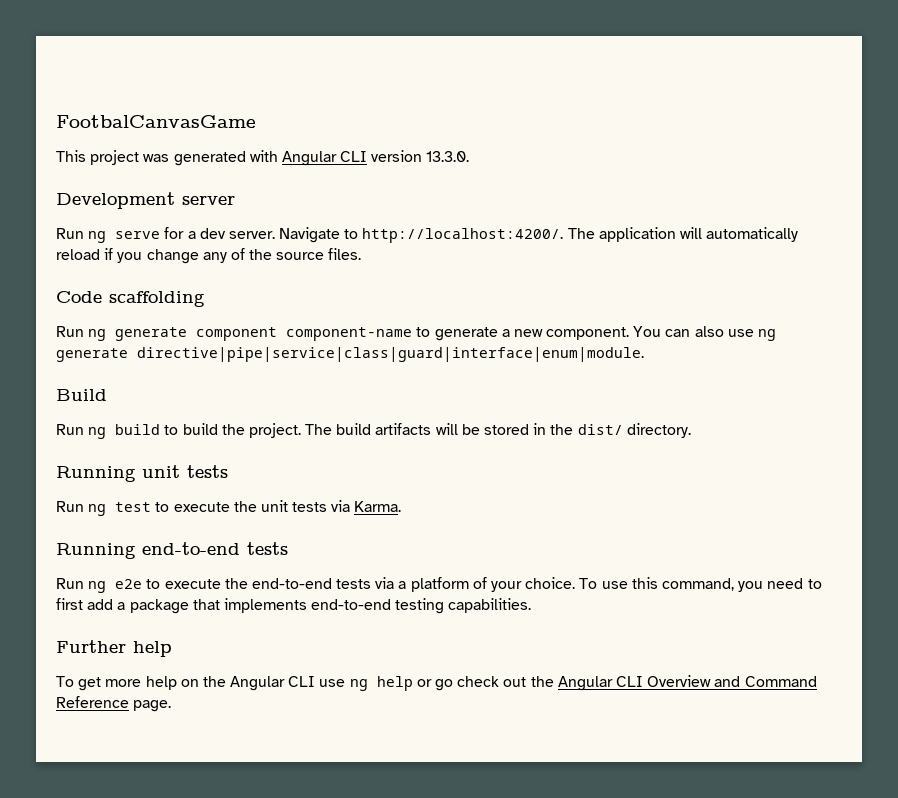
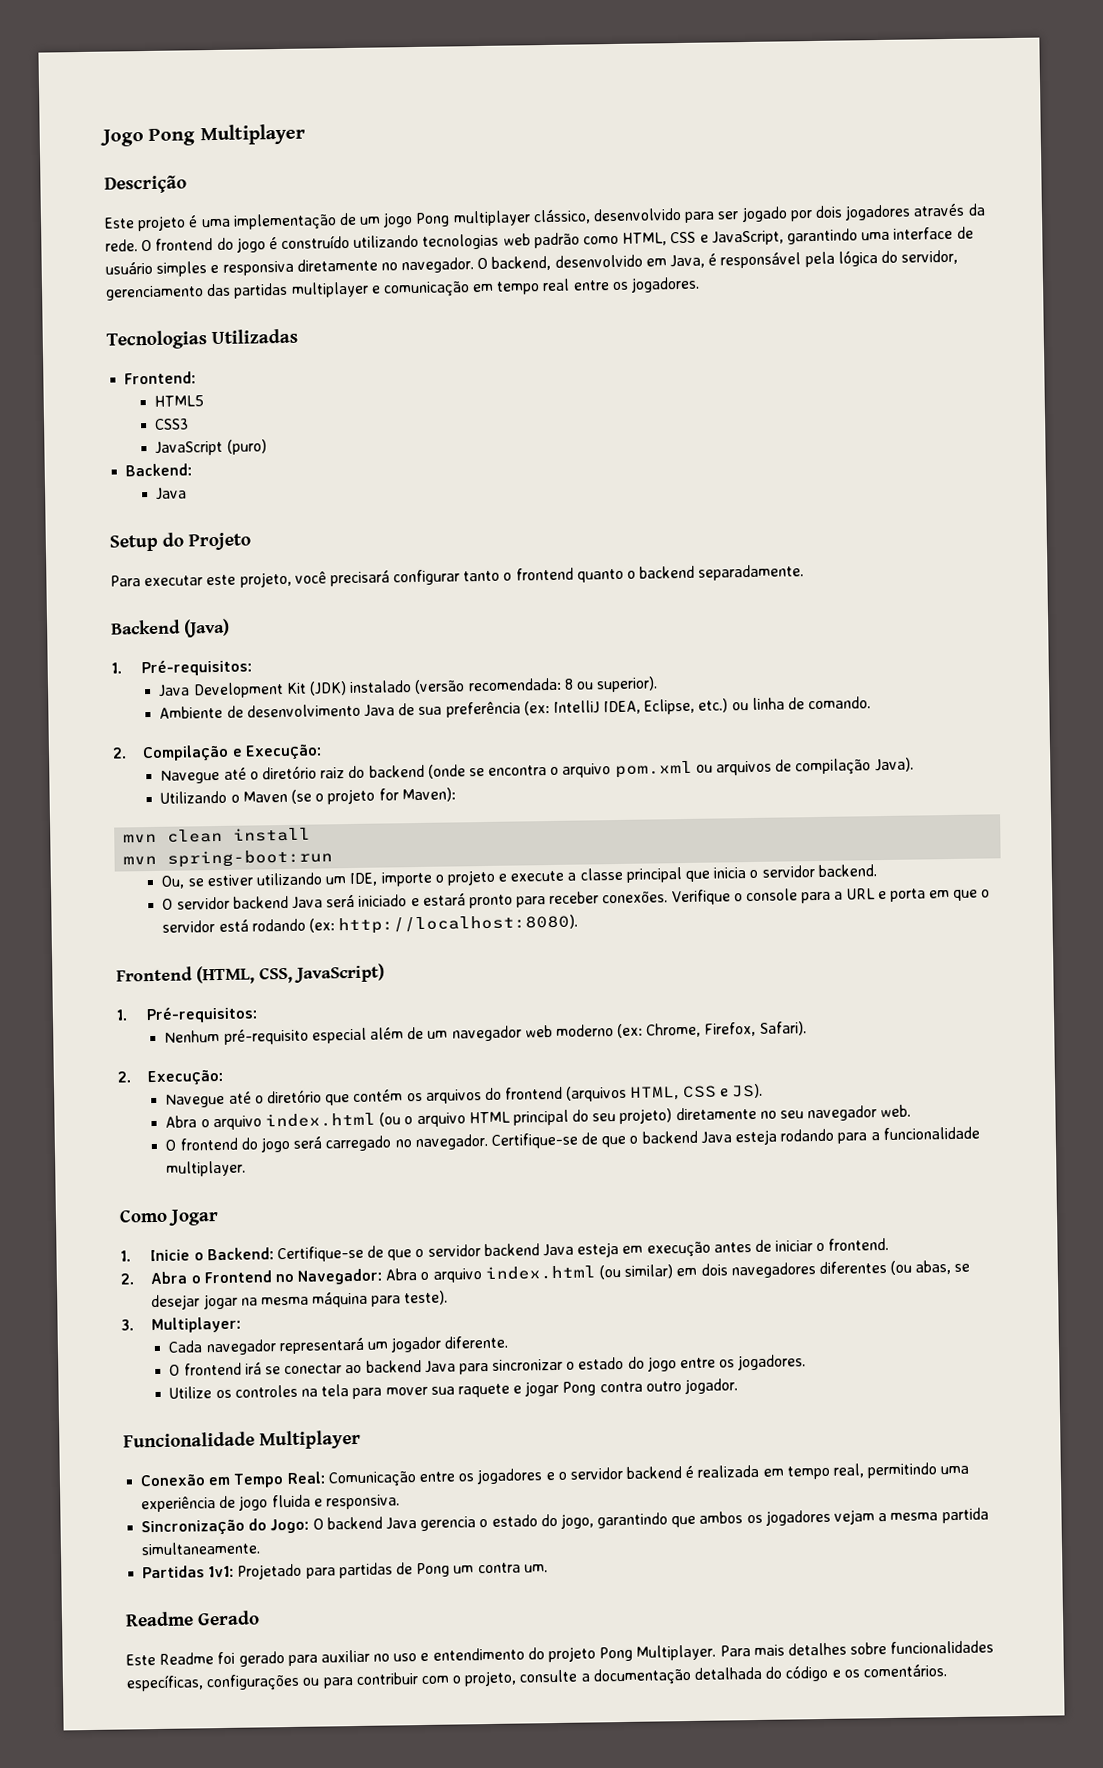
- FootbalCanvasGame
- This project was generated with Angular CLI version 13.3.0.
- Development server
- Run ng serve for a dev server. Navigate to http://localhost:4200/. The application will automatically reload if you change any of the source files.
- Code scaffolding
- Run ng generate component component-name to generate a new component. You can also use ng generate directive|pipe|service|class|guard|interface|enum|module.
- Build
- Run ng build to build the project. The build artifacts will be stored in the dist/ directory.
- Running unit tests
- Run ng test to execute the unit tests via Karma.
- Running end-to-end tests
- Run ng e2e to execute the end-to-end tests via a platform of your choice. To use this command, you need to first add a package that implements end-to-end testing capabilities.
- Further help
- To get more help on the Angular CLI use ng help or go check out the Angular CLI Overview and Command Reference page.
+ Jogo Pong Multiplayer
+ Descrição
+ Este projeto é uma implementação de um jogo Pong multiplayer clássico, desenvolvido para ser jogado por dois jogadores através da rede. O frontend do jogo é construído utilizando tecnologias web padrão como HTML, CSS e JavaScript, garantindo uma interface de usuário simples e responsiva diretamente no navegador. O backend, desenvolvido em Java, é responsável pela lógica do servidor, gerenciamento das partidas multiplayer e comunicação em tempo real entre os jogadores.
+ Tecnologias Utilizadas
+ Frontend:
+ HTML5
+ CSS3
+ JavaScript (puro)
+ Backend:
+ Java
+ Setup do Projeto
+ Para executar este projeto, você precisará configurar tanto o frontend quanto o backend separadamente.
+ Backend (Java)
+ 1. Pré-requisitos:
+ Java Development Kit (JDK) instalado (versão recomendada: 8 ou superior).
+ Ambiente de desenvolvimento Java de sua preferência (ex: IntelliJ IDEA, Eclipse, etc.) ou linha de comando.
+ 2. Compilação e Execução:
+ Navegue até o diretório raiz do backend (onde se encontra o arquivo pom.xml ou arquivos de compilação Java).
+ Utilizando o Maven (se o projeto for Maven):
+ mvn clean install
+ mvn spring-boot:run
+ Ou, se estiver utilizando um IDE, importe o projeto e execute a classe principal que inicia o servidor backend.
+ O servidor backend Java será iniciado e estará pronto para receber conexões. Verifique o console para a URL e porta em que o servidor está rodando (ex: http://localhost:8080).
+ Frontend (HTML, CSS, JavaScript)
+ 1. Pré-requisitos:
+ Nenhum pré-requisito especial além de um navegador web moderno (ex: Chrome, Firefox, Safari).
+ 2. Execução:
+ Navegue até o diretório que contém os arquivos do frontend (arquivos HTML, CSS e JS).
+ Abra o arquivo index.html (ou o arquivo HTML principal do seu projeto) diretamente no seu navegador web.
+ O frontend do jogo será carregado no navegador. Certifique-se de que o backend Java esteja rodando para a funcionalidade multiplayer.
+ Como Jogar
+ 1. Inicie o Backend: Certifique-se de que o servidor backend Java esteja em execução antes de iniciar o frontend.
+ 2. Abra o Frontend no Navegador: Abra o arquivo index.html (ou similar) em dois navegadores diferentes (ou abas, se desejar jogar na mesma máquina para teste).
+ 3. Multiplayer:
+ Cada navegador representará um jogador diferente.
+ O frontend irá se conectar ao backend Java para sincronizar o estado do jogo entre os jogadores.
+ Utilize os controles na tela para mover sua raquete e jogar Pong contra outro jogador.
+ Funcionalidade Multiplayer
+ Conexão em Tempo Real: Comunicação entre os jogadores e o servidor backend é realizada em tempo real, permitindo uma experiência de jogo fluida e responsiva.
+ Sincronização do Jogo: O backend Java gerencia o estado do jogo, garantindo que ambos os jogadores vejam a mesma partida simultaneamente.
+ Partidas 1v1: Projetado para partidas de Pong um contra um.
+ Readme Gerado
+ Este Readme foi gerado para auxiliar no uso e entendimento do projeto Pong Multiplayer. Para mais detalhes sobre funcionalidades específicas, configurações ou para contribuir com o projeto, consulte a documentação detalhada do código e os comentários.

